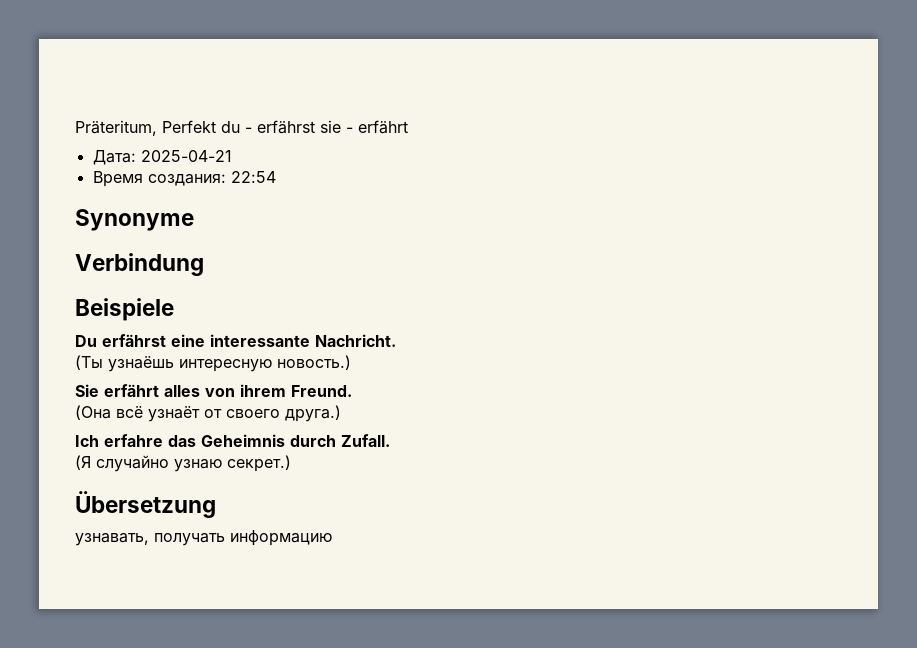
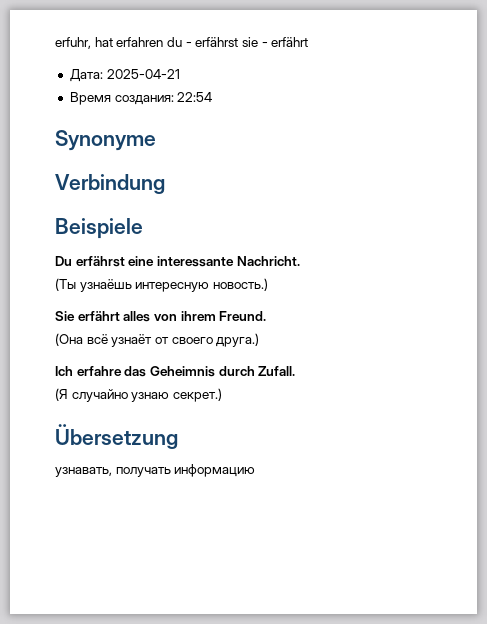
- Präteritum, Perfekt du - erfährst sie - erfährt
+ erfuhr, hat erfahren du - erfährst sie - erfährt

